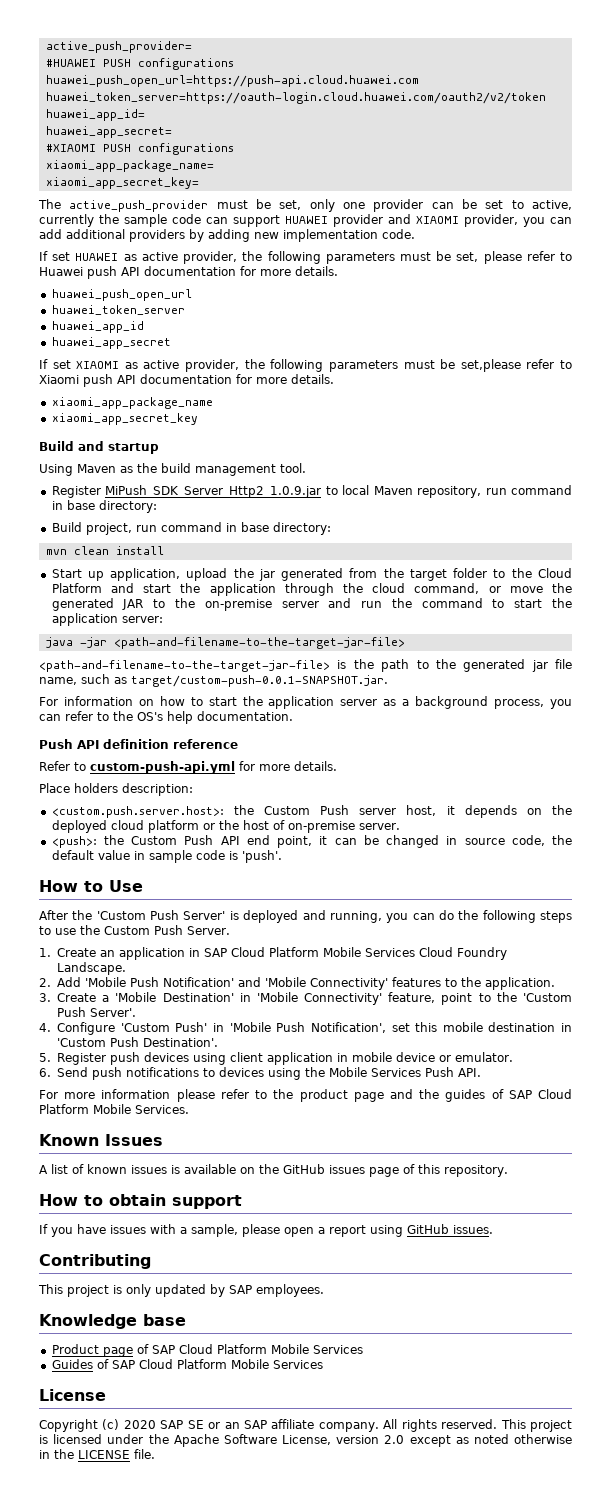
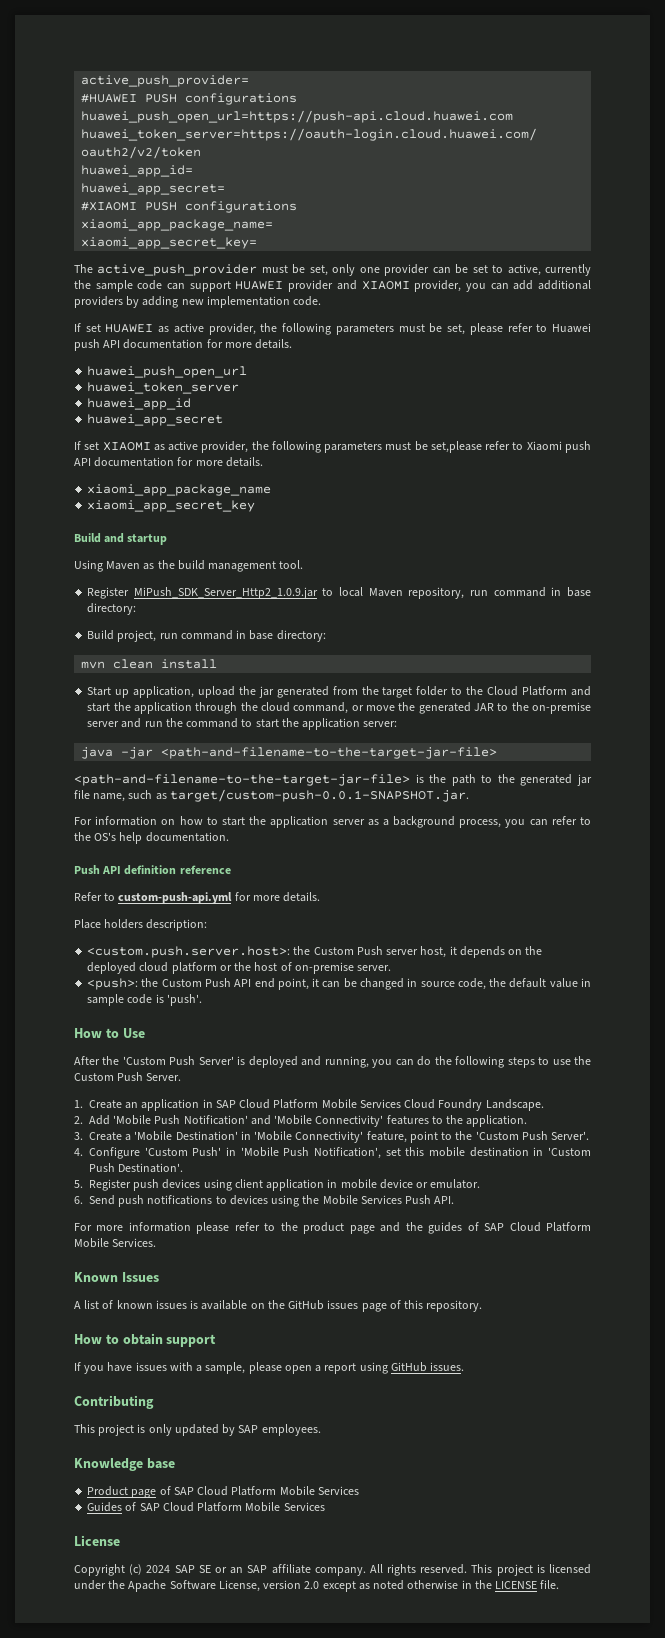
- Copyright (c) 2020 SAP SE or an SAP affiliate company.
+ Copyright (c) 2024 SAP SE or an SAP affiliate company.

